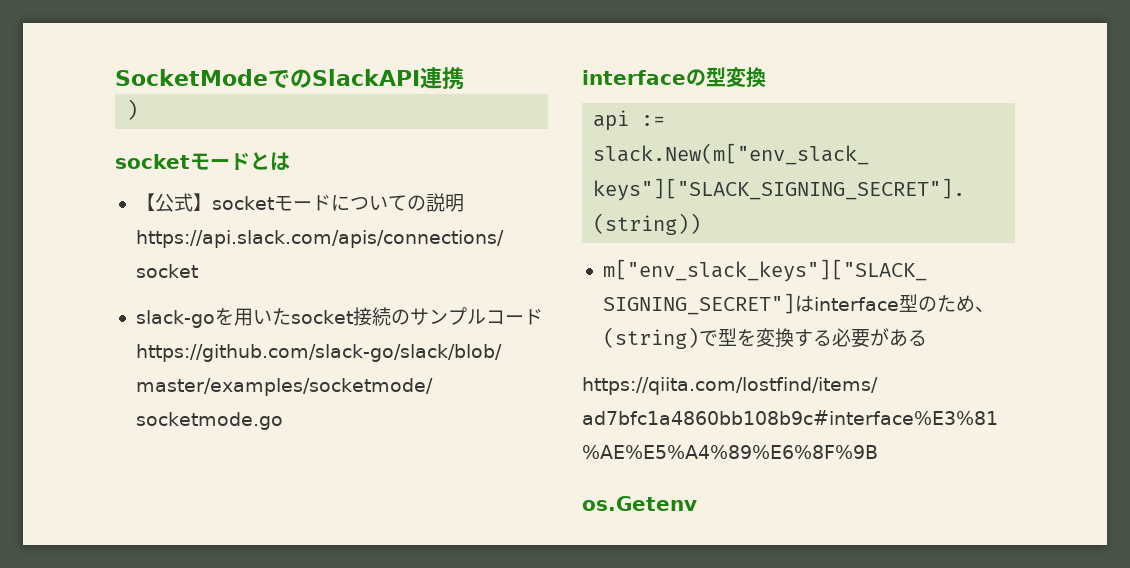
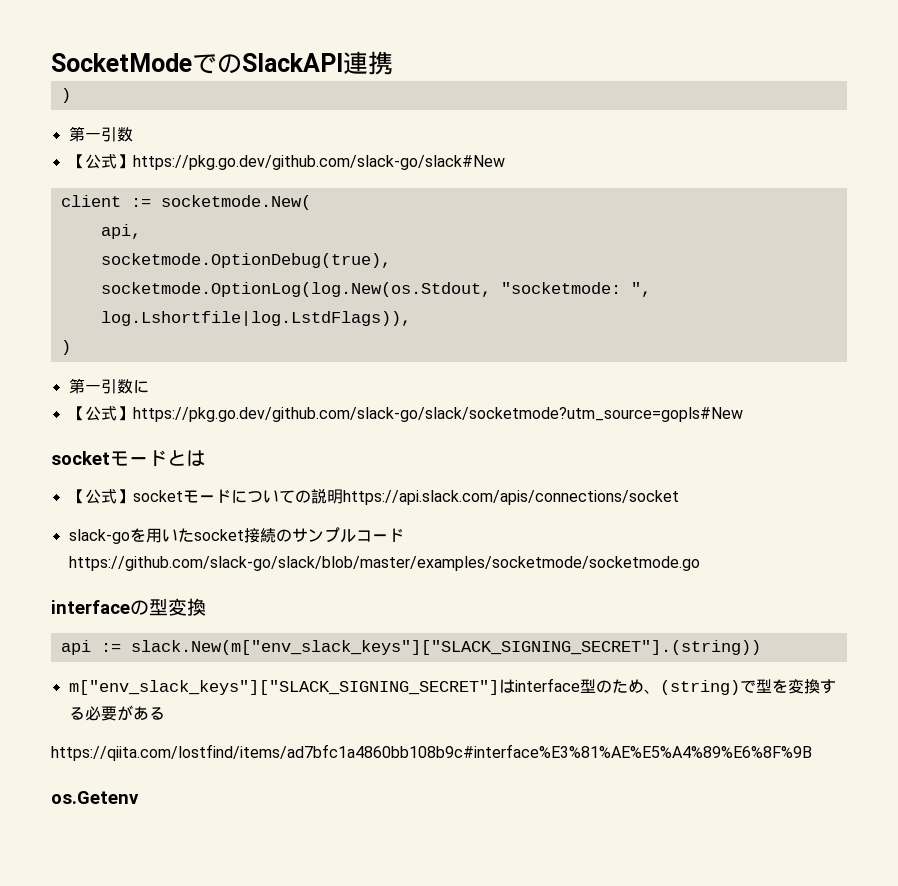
  SocketModeでのSlackAPI連携
  )
+ 第一引数
+ 【公式】https://pkg.go.dev/github.com/slack-go/slack#New
+ client := socketmode.New(
+ api,
+ socketmode.OptionDebug(true),
+ socketmode.OptionLog(log.New(os.Stdout, "socketmode: ", log.Lshortfile|log.LstdFlags)),
+ )
+ 第一引数に
+ 【公式】https://pkg.go.dev/github.com/slack-go/slack/socketmode?utm_source=gopls#New

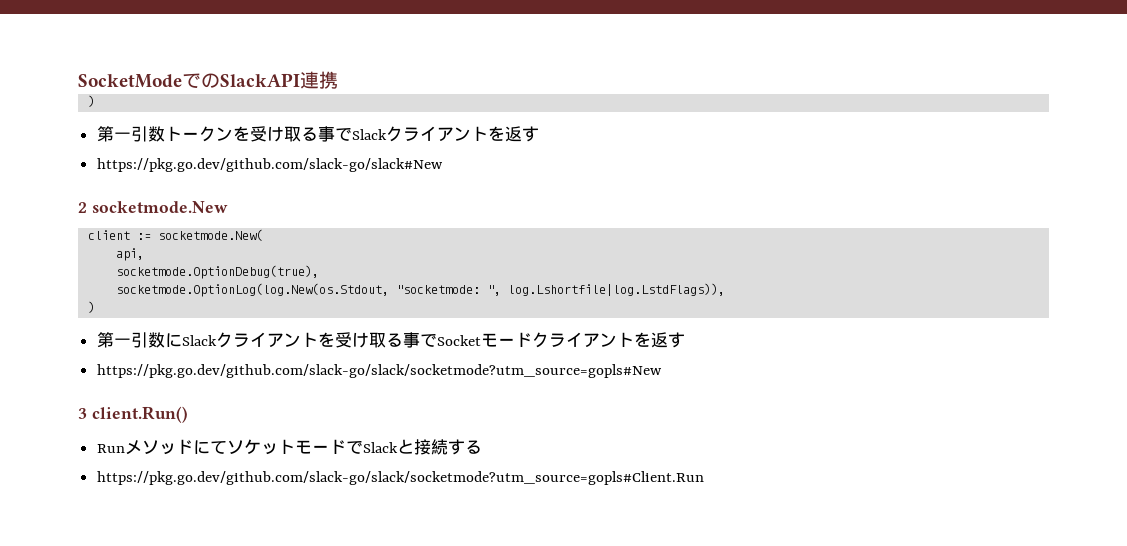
  SocketModeでのSlackAPI連携
  )
- 第一引数
- 【公式】https://pkg.go.dev/github.com/slack-go/slack#New
+ 第一引数トークンを受け取る事でSlackクライアントを返す
+ https://pkg.go.dev/github.com/slack-go/slack#New
+ 2 socketmode.New
- 第一引数に
- 【公式】https://pkg.go.dev/github.com/slack-go/slack/socketmode?utm_source=gopls#New
- socketモードとは
- 【公式】socketモードについての説明https://api.slack.com/apis/connections/socket
- slack-goを用いたsocket接続のサンプルコードhttps://github.com/slack-go/slack/blob/master/examples/socketmode/socketmode.go
- interfaceの型変換
- api := slack.New(m["env_slack_keys"]["SLACK_SIGNING_SECRET"].(string))
- m["env_slack_keys"]["SLACK_SIGNING_SECRET"]はinterface型のため、(string)で型を変換する必要がある
- https://qiita.com/lostfind/items/ad7bfc1a4860bb108b9c#interface%E3%81%AE%E5%A4%89%E6%8F%9B
- os.Getenv
+ 第一引数にSlackクライアントを受け取る事でSocketモードクライアントを返す
+ https://pkg.go.dev/github.com/slack-go/slack/socketmode?utm_source=gopls#New
+ 3 client.Run()
+ RunメソッドにてソケットモードでSlackと接続する
+ https://pkg.go.dev/github.com/slack-go/slack/socketmode?utm_source=gopls#Client.Run

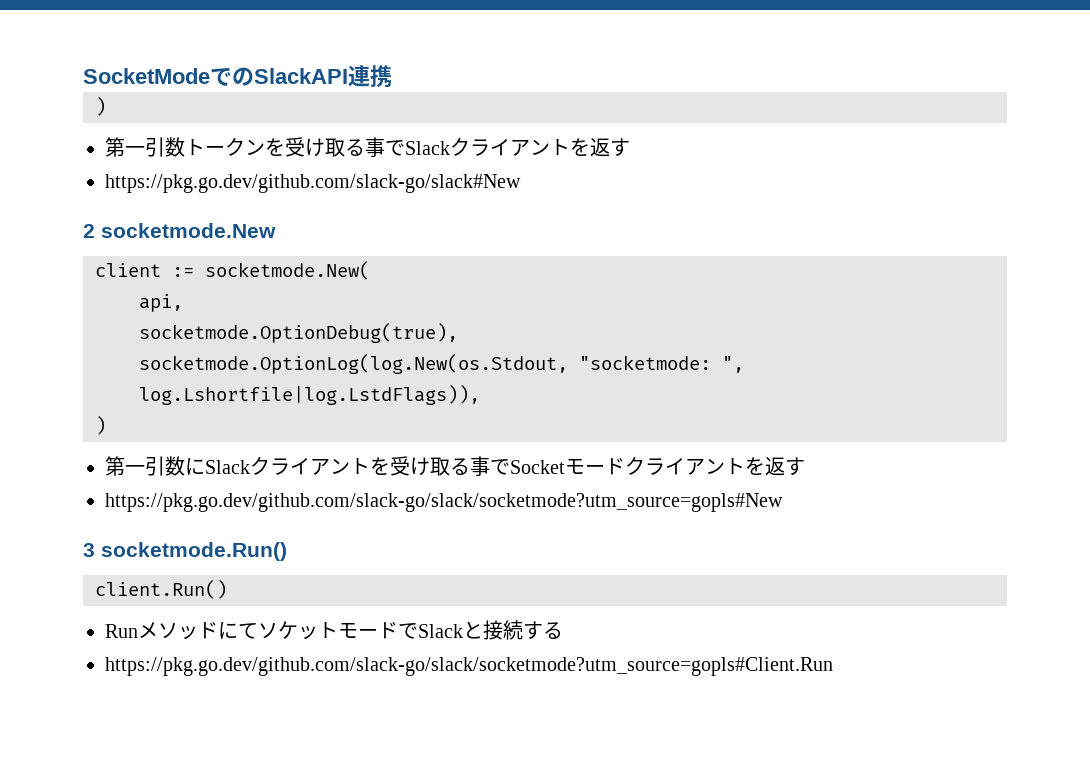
- 3 client.Run()
+ 3 socketmode.Run()
+ client.Run()

